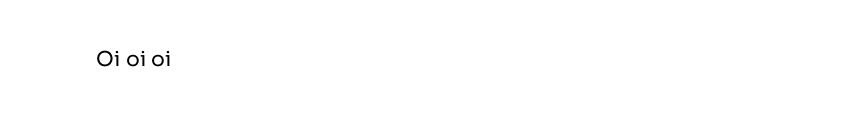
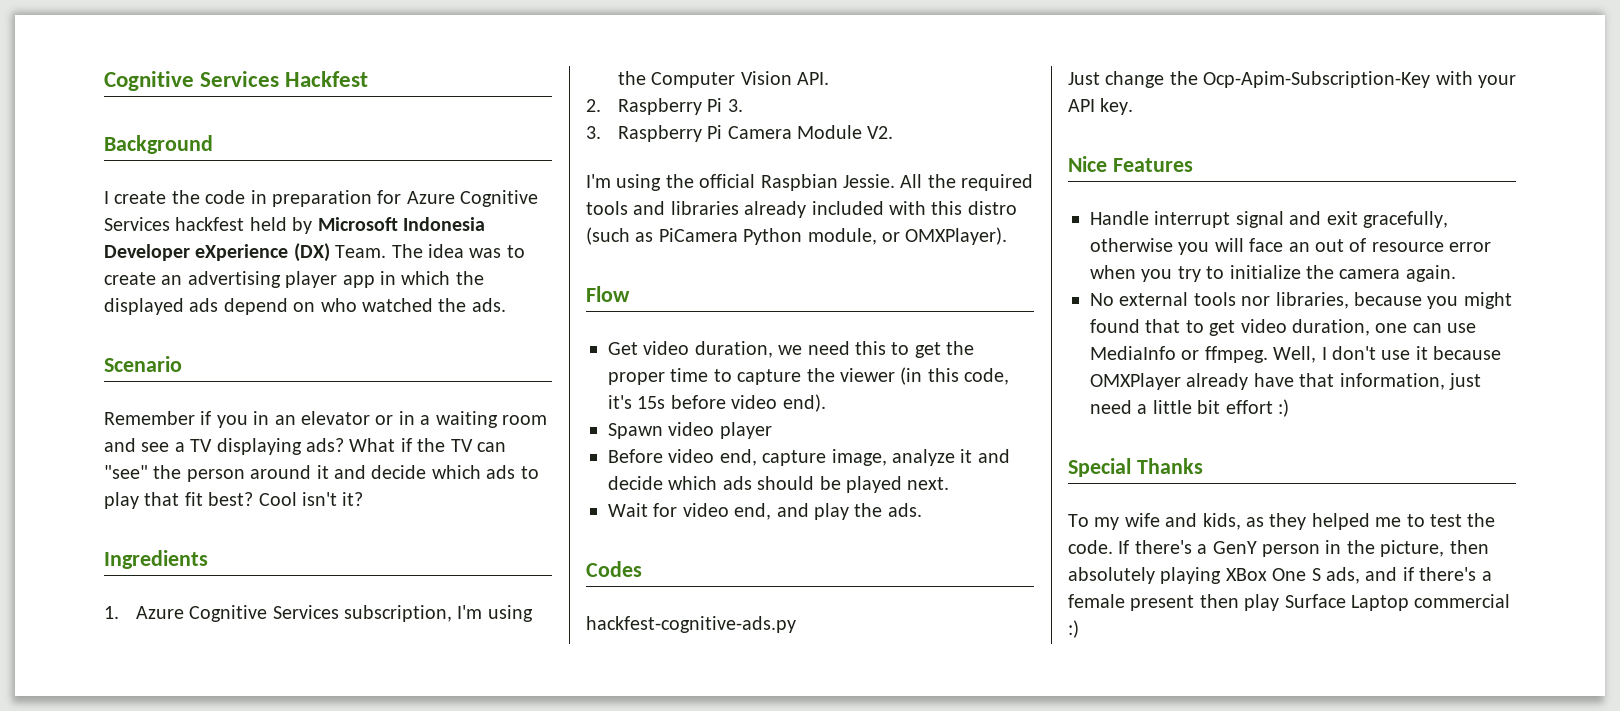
- Oi oi oi
+ Cognitive Services Hackfest
+ Background
+ I create the code in preparation for Azure Cognitive Services hackfest held by Microsoft Indonesia Developer eXperience (DX) Team. The idea was to create an advertising player app in which the displayed ads depend on who watched the ads.
+ Scenario
+ Remember if you in an elevator or in a waiting room and see a TV displaying ads? What if the TV can "see" the person around it and decide which ads to play that fit best? Cool isn't it?
+ Ingredients
+ 1. Azure Cognitive Services subscription, I'm using the Computer Vision API.
+ 2. Raspberry Pi 3.
+ 3. Raspberry Pi Camera Module V2.
+ I'm using the official Raspbian Jessie. All the required tools and libraries already included with this distro (such as PiCamera Python module, or OMXPlayer).
+ Flow
+ Get video duration, we need this to get the proper time to capture the viewer (in this code, it's 15s before video end).
+ Spawn video player
+ Before video end, capture image, analyze it and decide which ads should be played next.
+ Wait for video end, and play the ads.
+ Codes
+ hackfest-cognitive-ads.py
+ Just change the Ocp-Apim-Subscription-Key with your API key.
+ Nice Features
+ Handle interrupt signal and exit gracefully, otherwise you will face an out of resource error when you try to initialize the camera again.
+ No external tools nor libraries, because you might found that to get video duration, one can use MediaInfo or ffmpeg. Well, I don't use it because OMXPlayer already have that information, just need a little bit effort :)
+ Special Thanks
+ To my wife and kids, as they helped me to test the code. If there's a GenY person in the picture, then absolutely playing XBox One S ads, and if there's a female present then play Surface Laptop commercial :)

